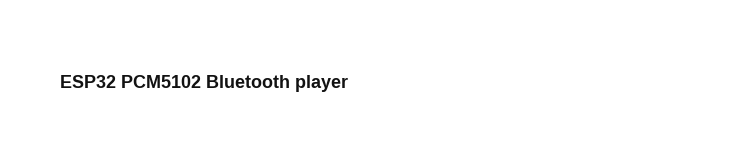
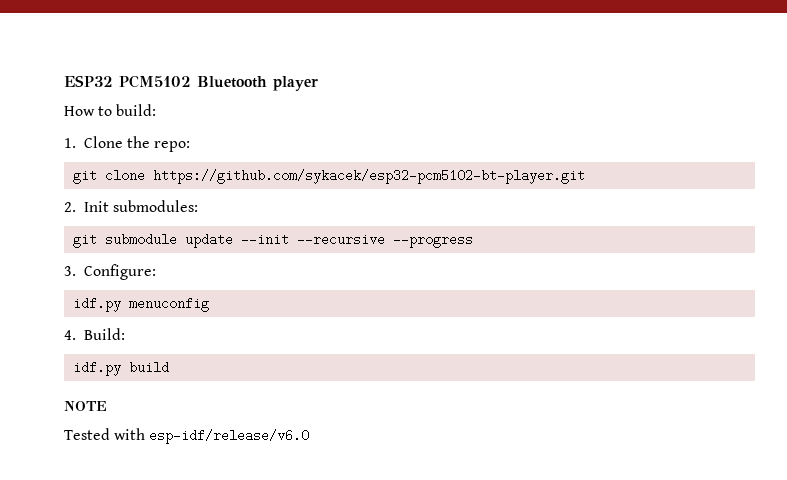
+ How to build:
+ 1. Clone the repo:
+ git clone https://github.com/sykacek/esp32-pcm5102-bt-player.git
+ 2. Init submodules:
+ git submodule update --init --recursive --progress
+ 3. Configure:
+ idf.py menuconfig
+ 4. Build:
+ idf.py build
+ NOTE
+ Tested with esp-idf/release/v6.0

